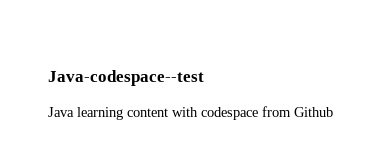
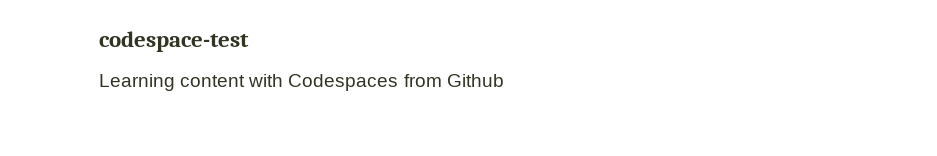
- Java-codespace--test
- Java learning content with codespace from Github
+ codespace-test
+ Learning content with Codespaces from Github

